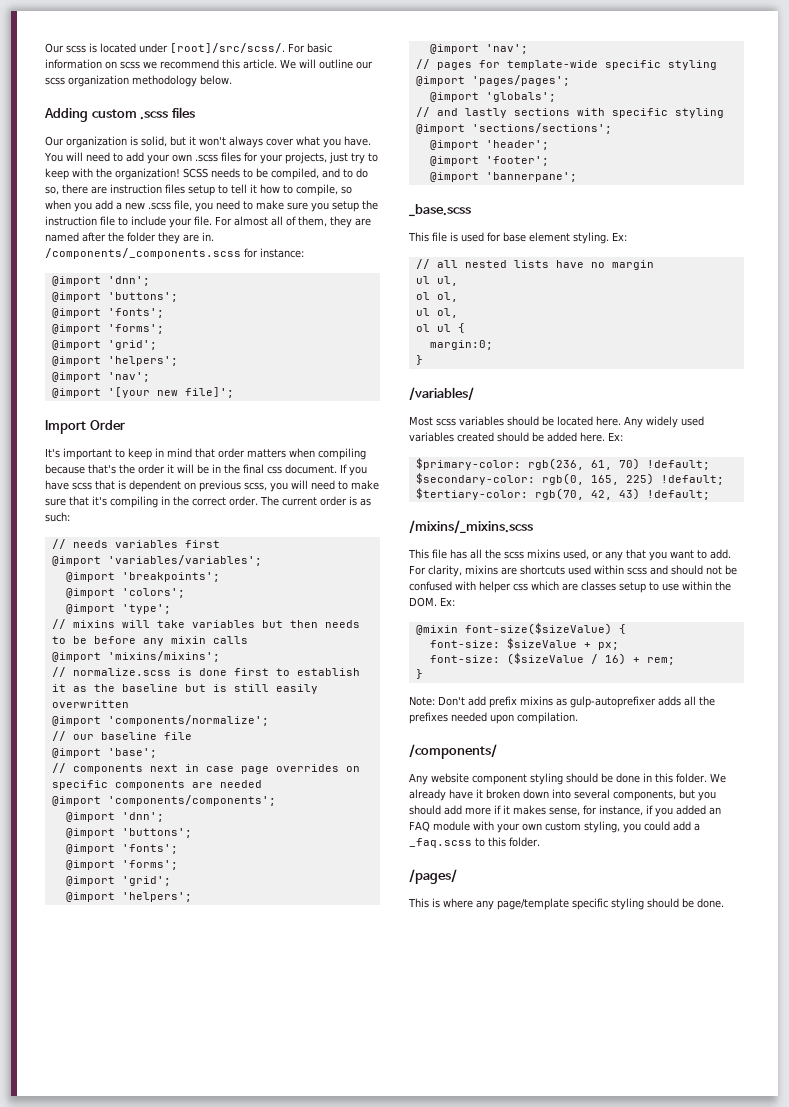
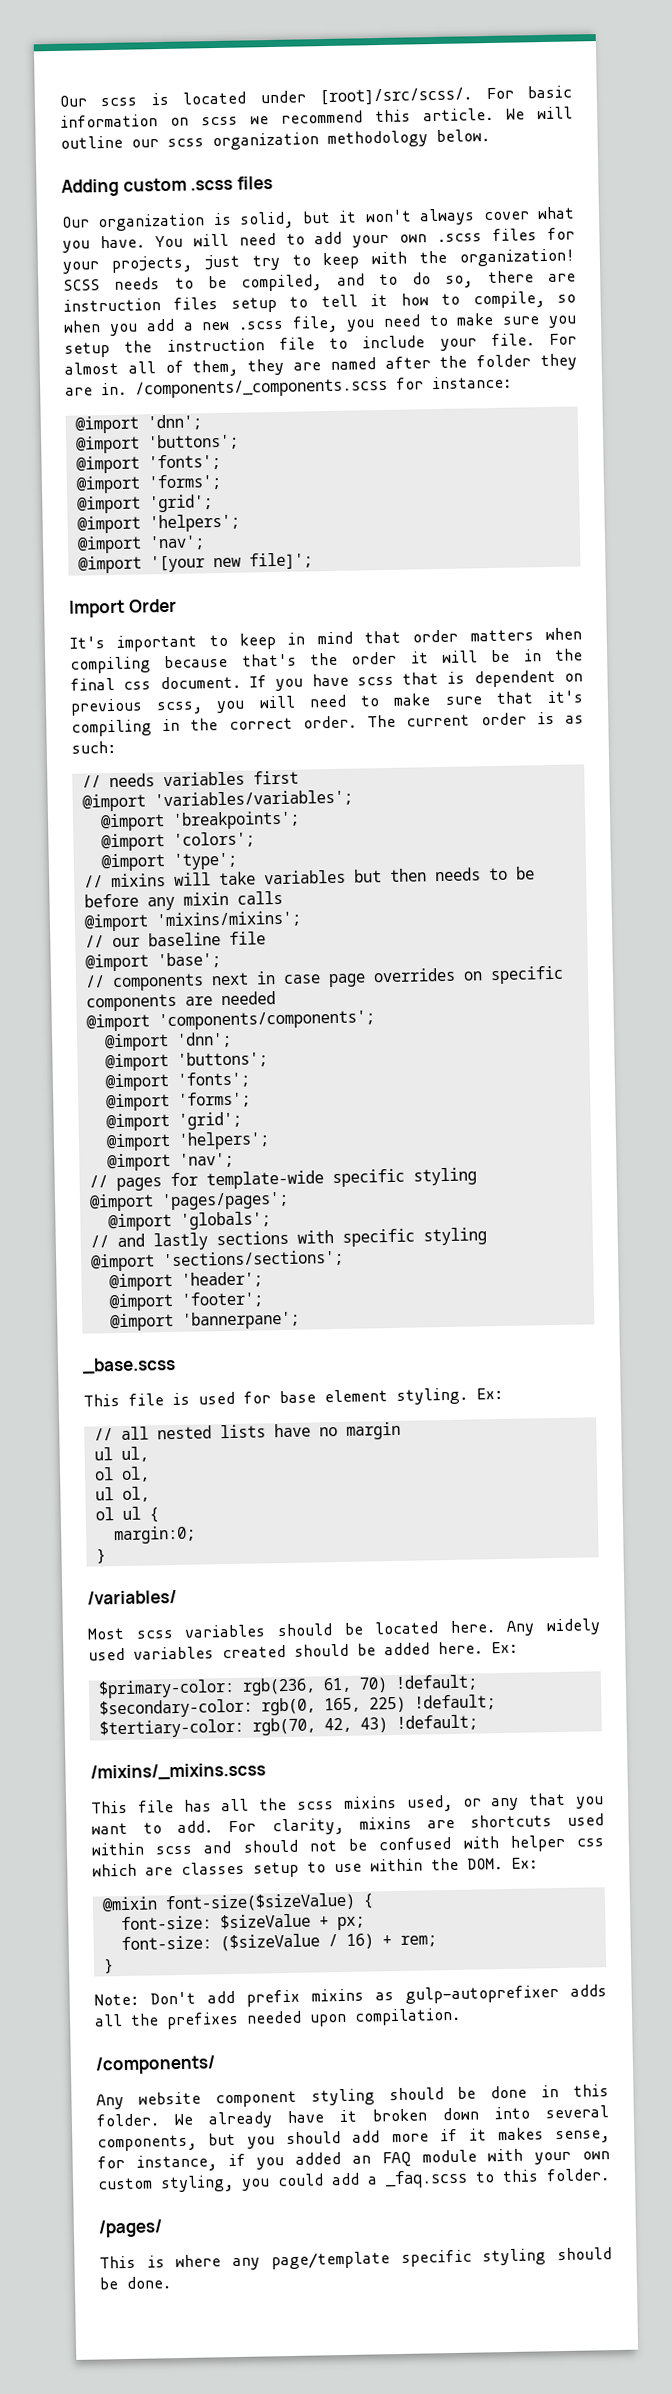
- // normalize.scss is done first to establish it as the baseline but is still easily overwritten
- @import 'components/normalize';

